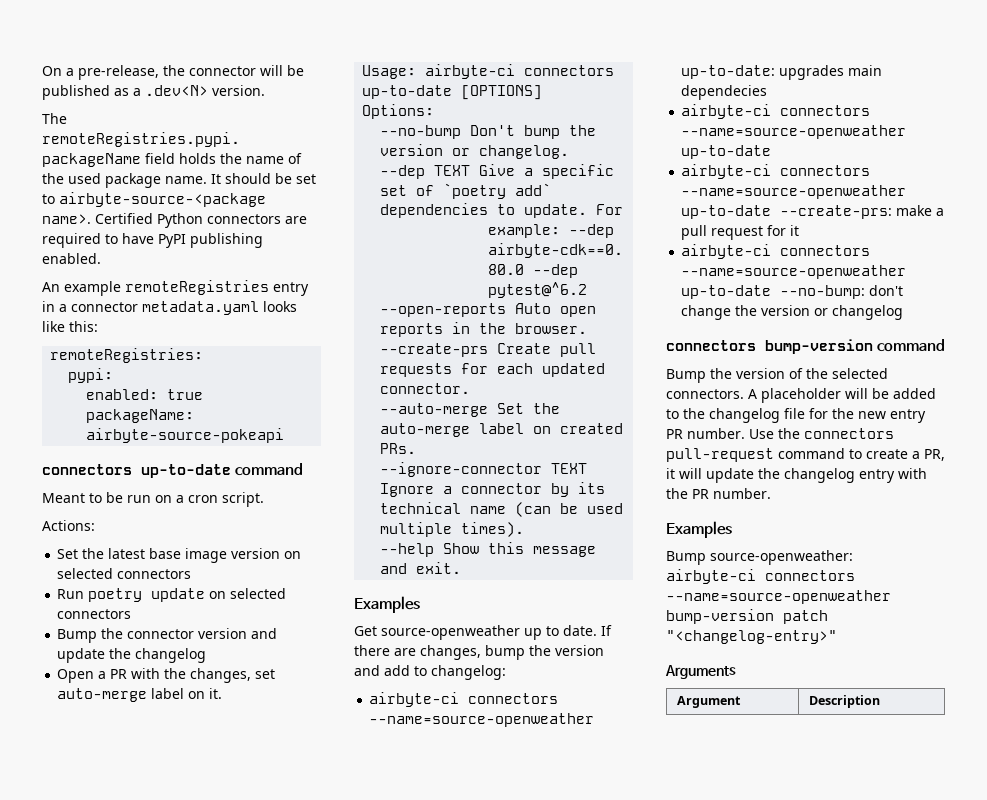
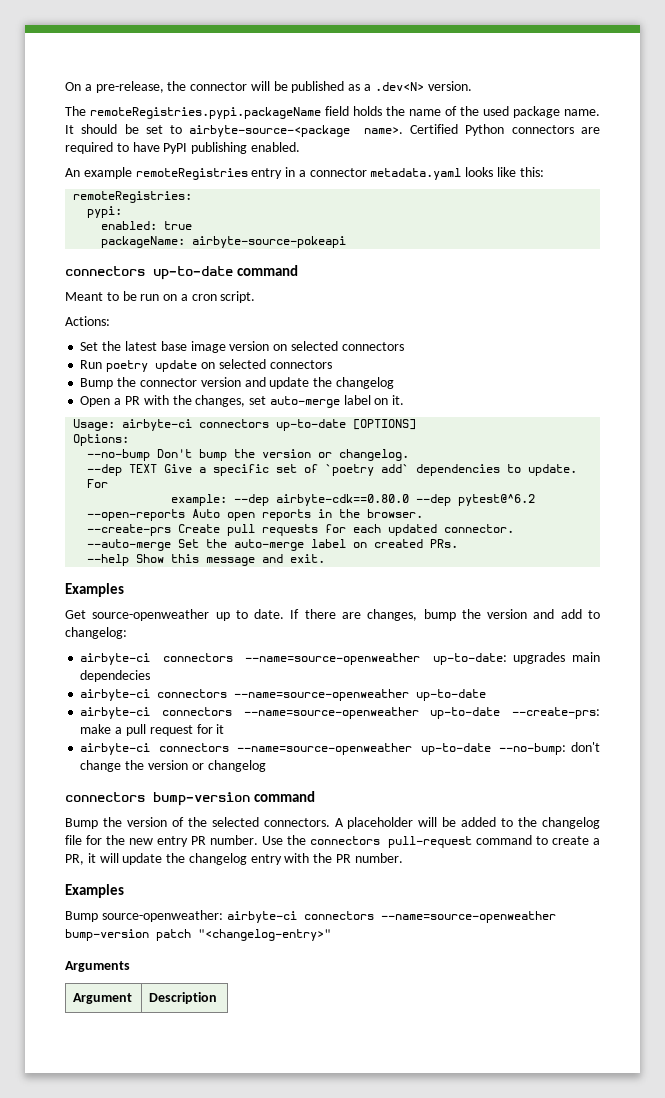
- --ignore-connector TEXT Ignore a connector by its technical name (can be used multiple times).

